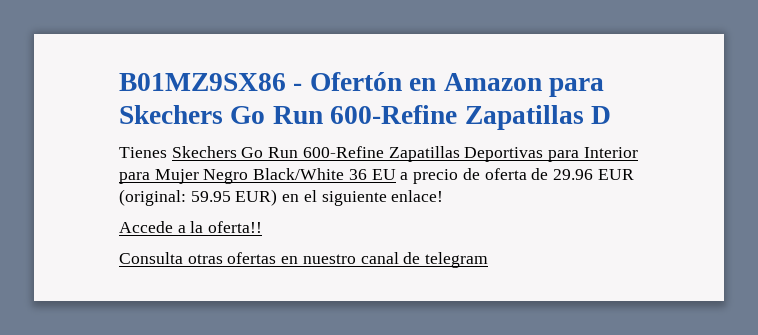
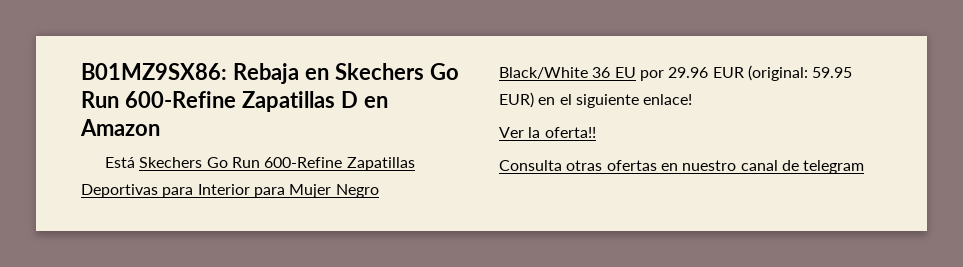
- B01MZ9SX86 - Ofertón en Amazon para Skechers Go Run 600-Refine Zapatillas D
- Tienes Skechers Go Run 600-Refine Zapatillas Deportivas para Interior para Mujer Negro Black/White 36 EU a precio de oferta de 29.96 EUR (original: 59.95 EUR) en el siguiente enlace!
+ B01MZ9SX86: Rebaja en Skechers Go Run 600-Refine Zapatillas D en Amazon
+ Está Skechers Go Run 600-Refine Zapatillas Deportivas para Interior para Mujer Negro Black/White 36 EU por 29.96 EUR (original: 59.95 EUR) en el siguiente enlace!
- Accede a la oferta!!
+ Ver la oferta!!

